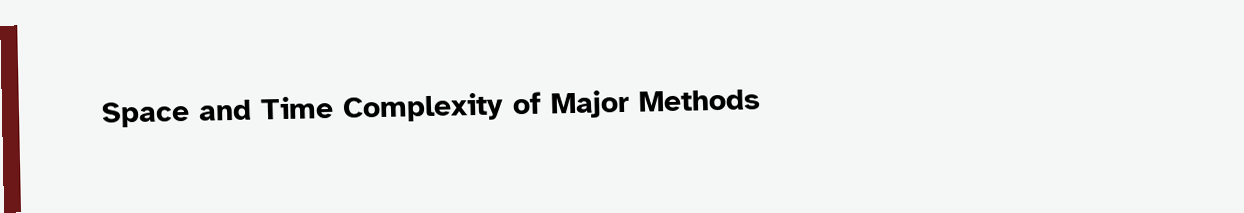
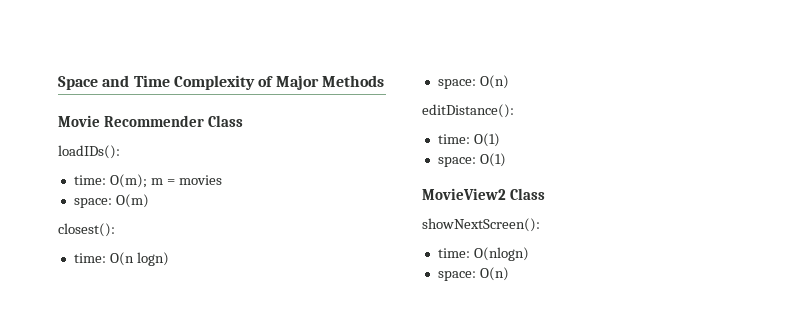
+ Movie Recommender Class
+ loadIDs():
+ time: O(m); m = movies
+ space: O(m)
+ closest():
+ time: O(n logn)
+ space: O(n)
+ editDistance():
+ time: O(1)
+ space: O(1)
+ MovieView2 Class
+ showNextScreen():
+ time: O(nlogn)
+ space: O(n)

